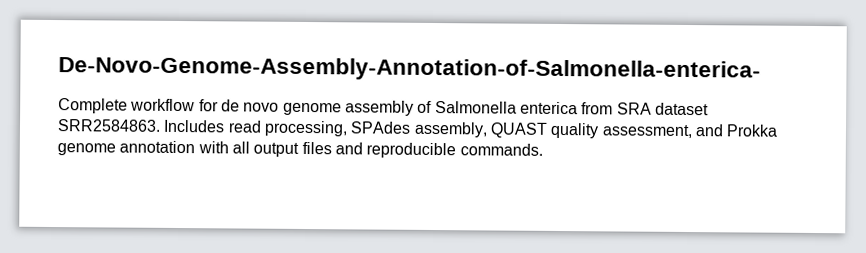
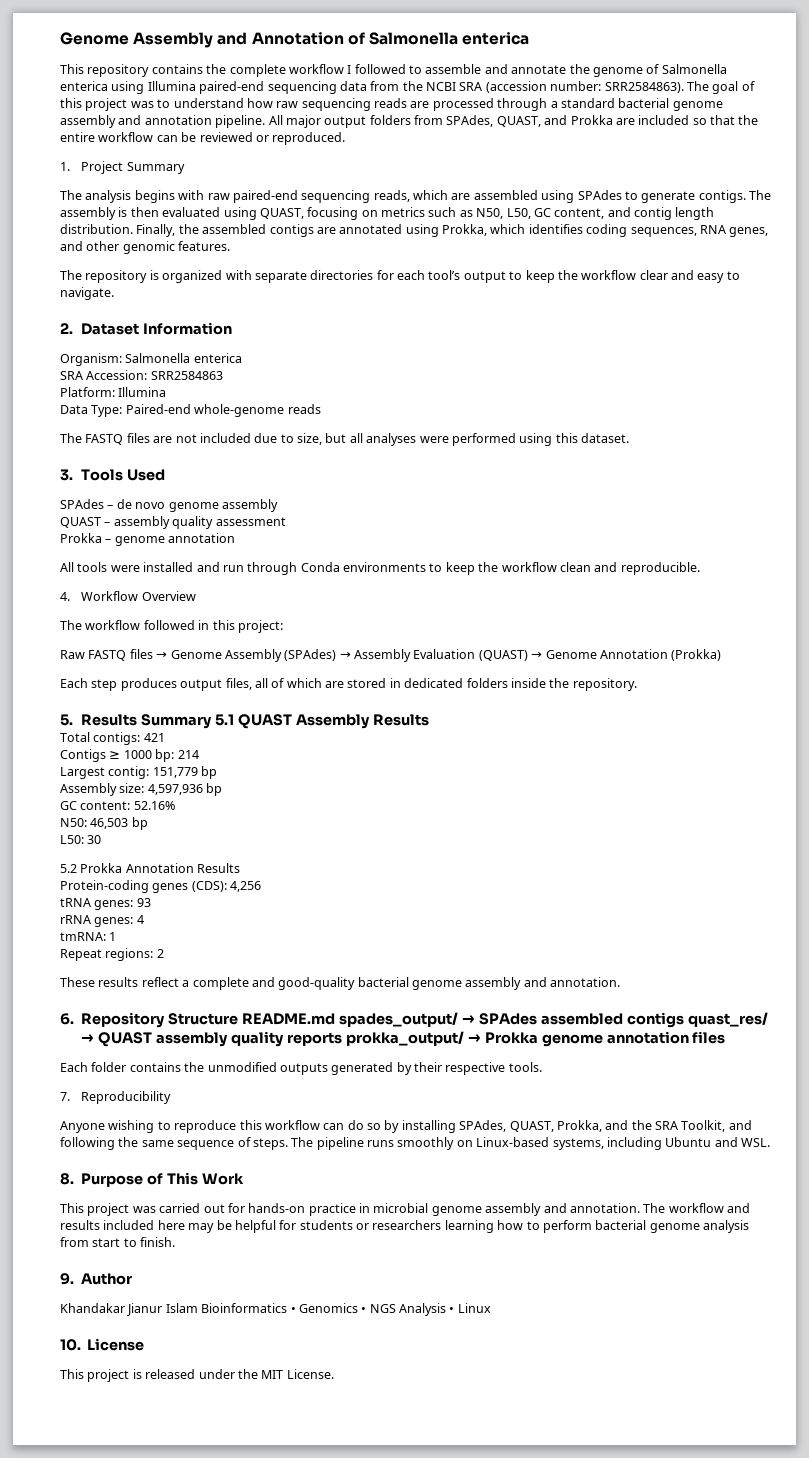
- De-Novo-Genome-Assembly-Annotation-of-Salmonella-enterica-
- Complete workflow for de novo genome assembly of Salmonella enterica from SRA dataset SRR2584863. Includes read processing, SPAdes assembly, QUAST quality assessment, and Prokka genome annotation with all output files and reproducible commands.
+ Genome Assembly and Annotation of Salmonella enterica
+ This repository contains the complete workflow I followed to assemble and annotate the genome of Salmonella enterica using Illumina paired-end sequencing data from the NCBI SRA (accession number: SRR2584863). The goal of this project was to understand how raw sequencing reads are processed through a standard bacterial genome assembly and annotation pipeline. All major output folders from SPAdes, QUAST, and Prokka are included so that the entire workflow can be reviewed or reproduced.
+ 1. Project Summary
+ The analysis begins with raw paired-end sequencing reads, which are assembled using SPAdes to generate contigs. The assembly is then evaluated using QUAST, focusing on metrics such as N50, L50, GC content, and contig length distribution. Finally, the assembled contigs are annotated using Prokka, which identifies coding sequences, RNA genes, and other genomic features.
+ The repository is organized with separate directories for each tool’s output to keep the workflow clear and easy to navigate.
+ 2. Dataset Information
+ Organism: Salmonella enterica
+ SRA Accession: SRR2584863
+ Platform: Illumina
+ Data Type: Paired-end whole-genome reads
+ The FASTQ files are not included due to size, but all analyses were performed using this dataset.
+ 3. Tools Used
+ SPAdes – de novo genome assembly
+ QUAST – assembly quality assessment
+ Prokka – genome annotation
+ All tools were installed and run through Conda environments to keep the workflow clean and reproducible.
+ 4. Workflow Overview
+ The workflow followed in this project:
+ Raw FASTQ files → Genome Assembly (SPAdes) → Assembly Evaluation (QUAST) → Genome Annotation (Prokka)
+ Each step produces output files, all of which are stored in dedicated folders inside the repository.
+ 5. Results Summary 5.1 QUAST Assembly Results
+ Total contigs: 421
+ Contigs ≥ 1000 bp: 214
+ Largest contig: 151,779 bp
+ Assembly size: 4,597,936 bp
+ GC content: 52.16%
+ N50: 46,503 bp
+ L50: 30
+ 5.2 Prokka Annotation Results
+ Protein-coding genes (CDS): 4,256
+ tRNA genes: 93
+ rRNA genes: 4
+ tmRNA: 1
+ Repeat regions: 2
+ These results reflect a complete and good-quality bacterial genome assembly and annotation.
+ 6. Repository Structure README.md spades_output/ → SPAdes assembled contigs quast_res/ → QUAST assembly quality reports prokka_output/ → Prokka genome annotation files
+ Each folder contains the unmodified outputs generated by their respective tools.
+ 7. Reproducibility
+ Anyone wishing to reproduce this workflow can do so by installing SPAdes, QUAST, Prokka, and the SRA Toolkit, and following the same sequence of steps. The pipeline runs smoothly on Linux-based systems, including Ubuntu and WSL.
+ 8. Purpose of This Work
+ This project was carried out for hands-on practice in microbial genome assembly and annotation. The workflow and results included here may be helpful for students or researchers learning how to perform bacterial genome analysis from start to finish.
+ 9. Author
+ Khandakar Jianur Islam Bioinformatics • Genomics • NGS Analysis • Linux
+ 10. License
+ This project is released under the MIT License.

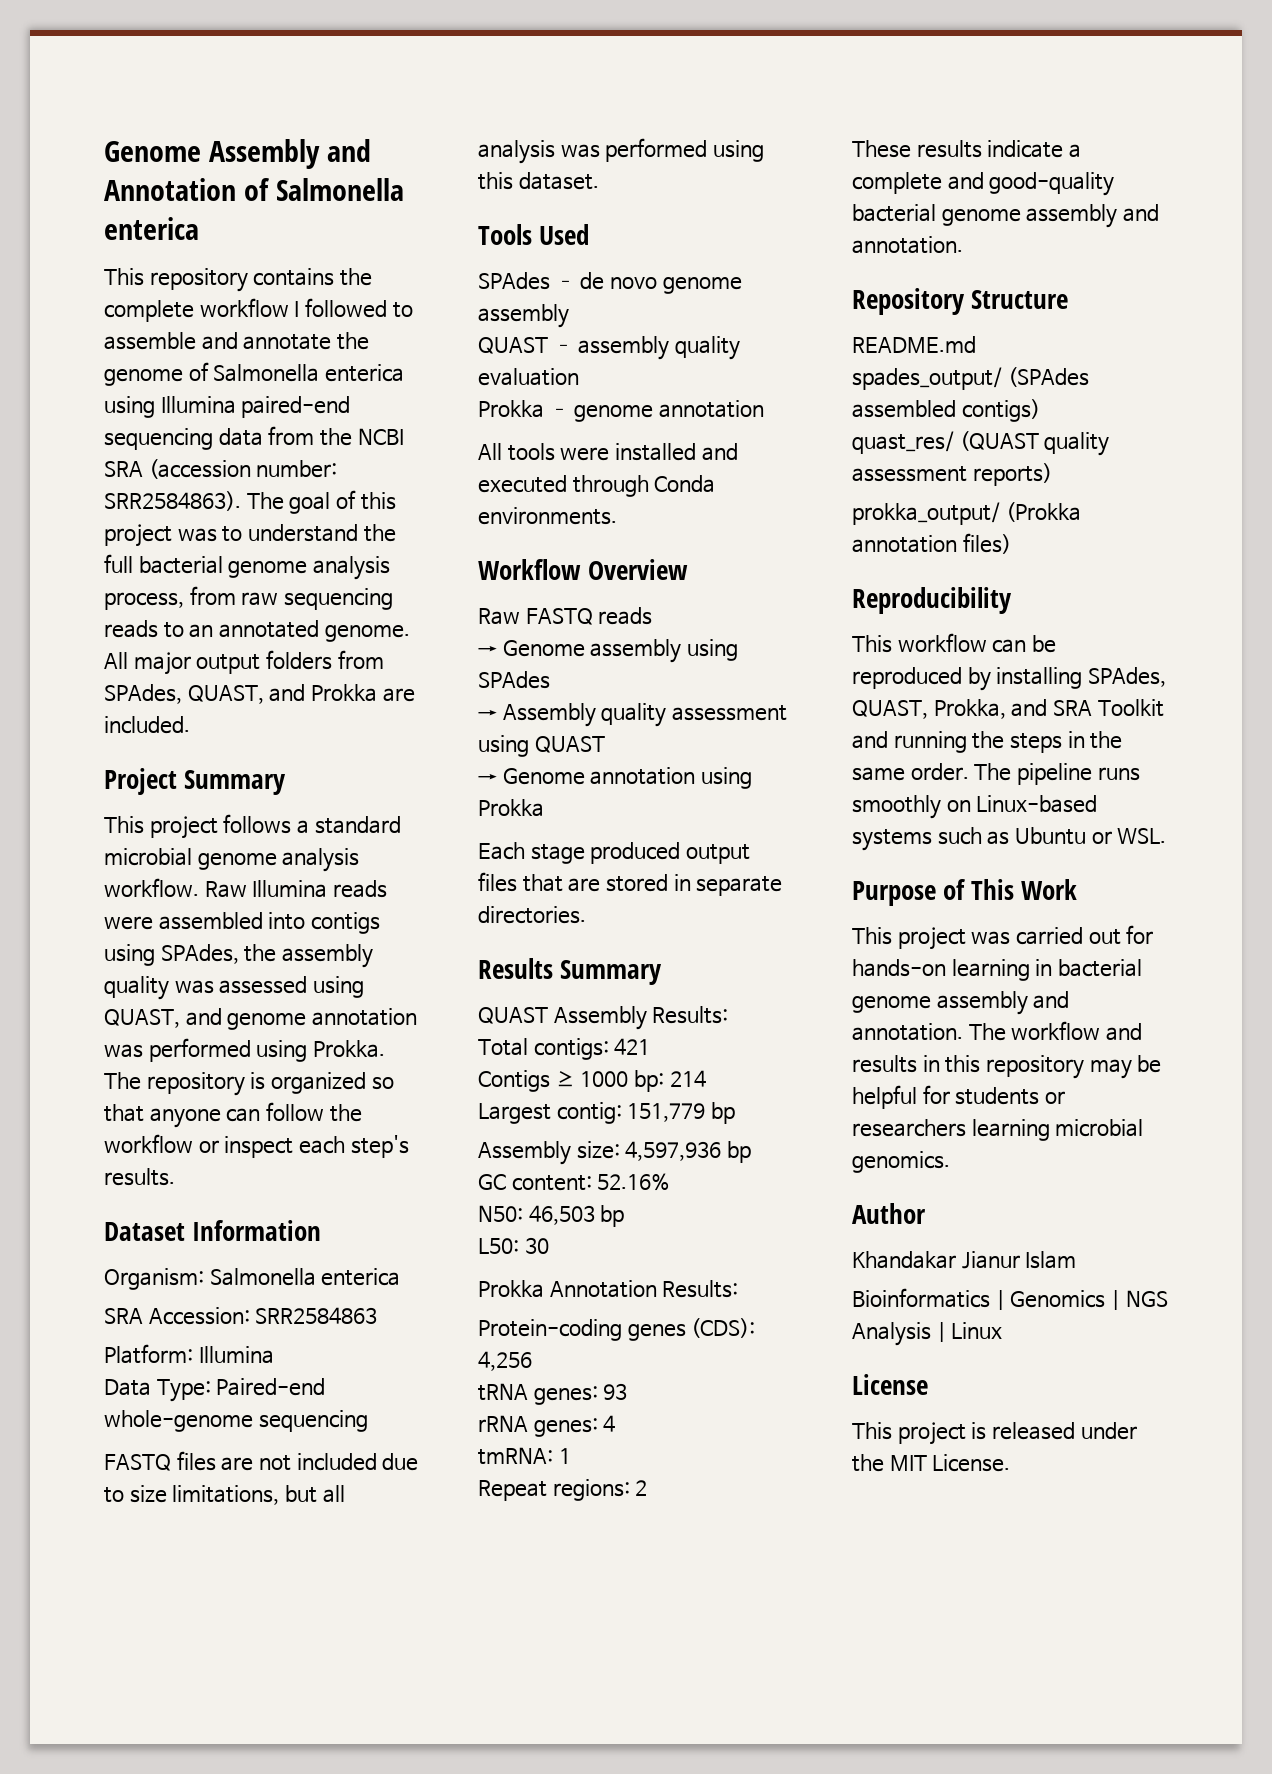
- The goal of this project was to understand how raw sequencing reads are processed through a standard bacterial genome assembly and annotation pipeline.
+ The goal of this project was to understand the full bacterial genome analysis process, from raw sequencing reads to an annotated genome.
- All major output folders from SPAdes, QUAST, and Prokka are included so that the entire workflow can be reviewed or reproduced.
- 1. Project Summary
- The analysis begins with raw paired-end sequencing reads, which are assembled using SPAdes to generate contigs. The assembly is then evaluated using QUAST, focusing on metrics such as N50, L50, GC content, and contig length distribution. Finally, the assembled contigs are annotated using Prokka, which identifies coding sequences, RNA genes, and other genomic features.
- The repository is organized with separate directories for each tool’s output to keep the workflow clear and easy to navigate.
- 2. Dataset Information
+ All major output folders from SPAdes, QUAST, and Prokka are included.
+ Project Summary
+ This project follows a standard microbial genome analysis workflow. Raw Illumina reads were assembled into contigs using SPAdes, the assembly quality was assessed using QUAST, and genome annotation was performed using Prokka. The repository is organized so that anyone can follow the workflow or inspect each step's results.
+ Dataset Information
- Data Type: Paired-end whole-genome reads
- The FASTQ files are not included due to size, but all analyses were performed using this dataset.
+ Data Type: Paired-end whole-genome sequencing
+ FASTQ files are not included due to size limitations, but all analysis was performed using this dataset.
- 3. Tools Used
+ Tools Used
- QUAST – assembly quality assessment
+ QUAST – assembly quality evaluation
- All tools were installed and run through Conda environments to keep the workflow clean and reproducible.
- 4. Workflow Overview
- The workflow followed in this project:
+ All tools were installed and executed through Conda environments.
+ Workflow Overview
- Raw FASTQ files → Genome Assembly (SPAdes) → Assembly Evaluation (QUAST) → Genome Annotation (Prokka)
- Each step produces output files, all of which are stored in dedicated folders inside the repository.
- 5. Results Summary 5.1 QUAST Assembly Results
+ Raw FASTQ reads
+ → Genome assembly using SPAdes
+ → Assembly quality assessment using QUAST
+ → Genome annotation using Prokka
+ Each stage produced output files that are stored in separate directories.
+ Results Summary
+ QUAST Assembly Results:
- 5.2 Prokka Annotation Results
+ Prokka Annotation Results:
- These results reflect a complete and good-quality bacterial genome assembly and annotation.
+ These results indicate a complete and good-quality bacterial genome assembly and annotation.
- 6. Repository Structure README.md spades_output/ → SPAdes assembled contigs quast_res/ → QUAST assembly quality reports prokka_output/ → Prokka genome annotation files
- Each folder contains the unmodified outputs generated by their respective tools.
- 7. Reproducibility
- Anyone wishing to reproduce this workflow can do so by installing SPAdes, QUAST, Prokka, and the SRA Toolkit, and following the same sequence of steps.
+ Repository Structure
+ README.md
+ spades_output/ (SPAdes assembled contigs)
+ quast_res/ (QUAST quality assessment reports)
+ prokka_output/ (Prokka annotation files)
+ Reproducibility
+ This workflow can be reproduced by installing SPAdes, QUAST, Prokka, and SRA Toolkit and running the steps in the same order.
- The pipeline runs smoothly on Linux-based systems, including Ubuntu and WSL.
+ The pipeline runs smoothly on Linux-based systems such as Ubuntu or WSL.
- 8. Purpose of This Work
+ Purpose of This Work
- This project was carried out for hands-on practice in microbial genome assembly and annotation.
+ This project was carried out for hands-on learning in bacterial genome assembly and annotation.
- The workflow and results included here may be helpful for students or researchers learning how to perform bacterial genome analysis from start to finish.
- 9. Author
+ The workflow and results in this repository may be helpful for students or researchers learning microbial genomics.
+ Author
- Khandakar Jianur Islam Bioinformatics • Genomics • NGS Analysis • Linux
+ Khandakar Jianur Islam
+ Bioinformatics | Genomics | NGS Analysis | Linux
- 10. License
+ License

